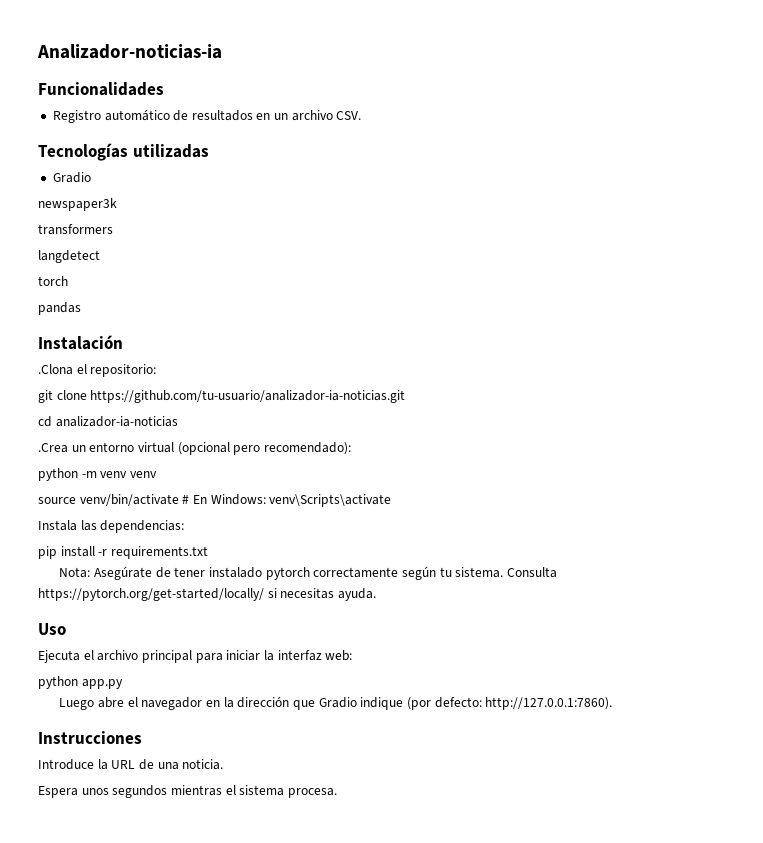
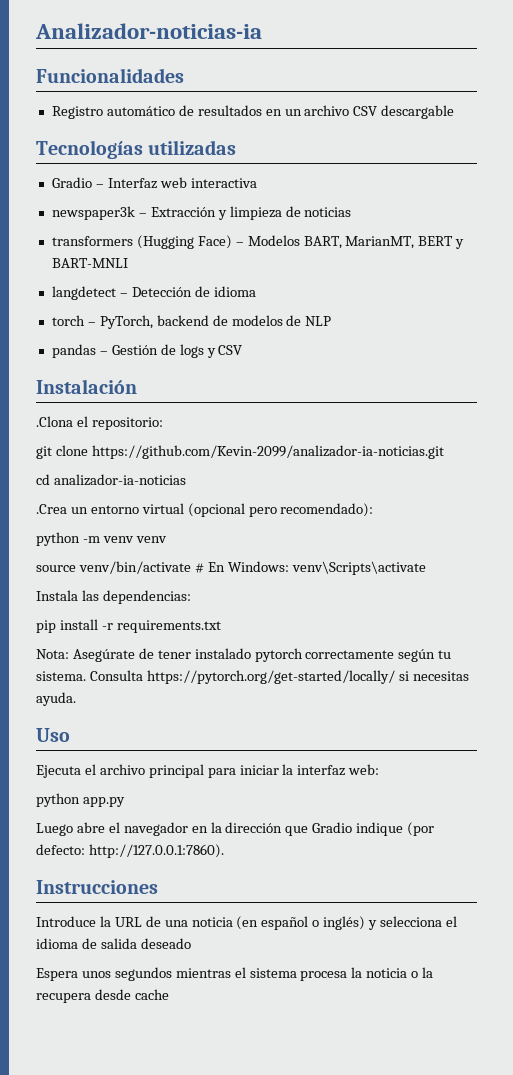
- Registro automático de resultados en un archivo CSV.
+ Registro automático de resultados en un archivo CSV descargable
  Tecnologías utilizadas
- Gradio
- newspaper3k
- transformers
- langdetect
- torch
- pandas
+ Gradio – Interfaz web interactiva
+ newspaper3k – Extracción y limpieza de noticias
+ transformers (Hugging Face) – Modelos BART, MarianMT, BERT y BART-MNLI
+ langdetect – Detección de idioma
+ torch – PyTorch, backend de modelos de NLP
+ pandas – Gestión de logs y CSV
- git clone https://github.com/tu-usuario/analizador-ia-noticias.git
+ git clone https://github.com/Kevin-2099/analizador-ia-noticias.git
- Introduce la URL de una noticia.
+ Introduce la URL de una noticia (en español o inglés) y selecciona el idioma de salida deseado
- Espera unos segundos mientras el sistema procesa.
+ Espera unos segundos mientras el sistema procesa la noticia o la recupera desde cache

